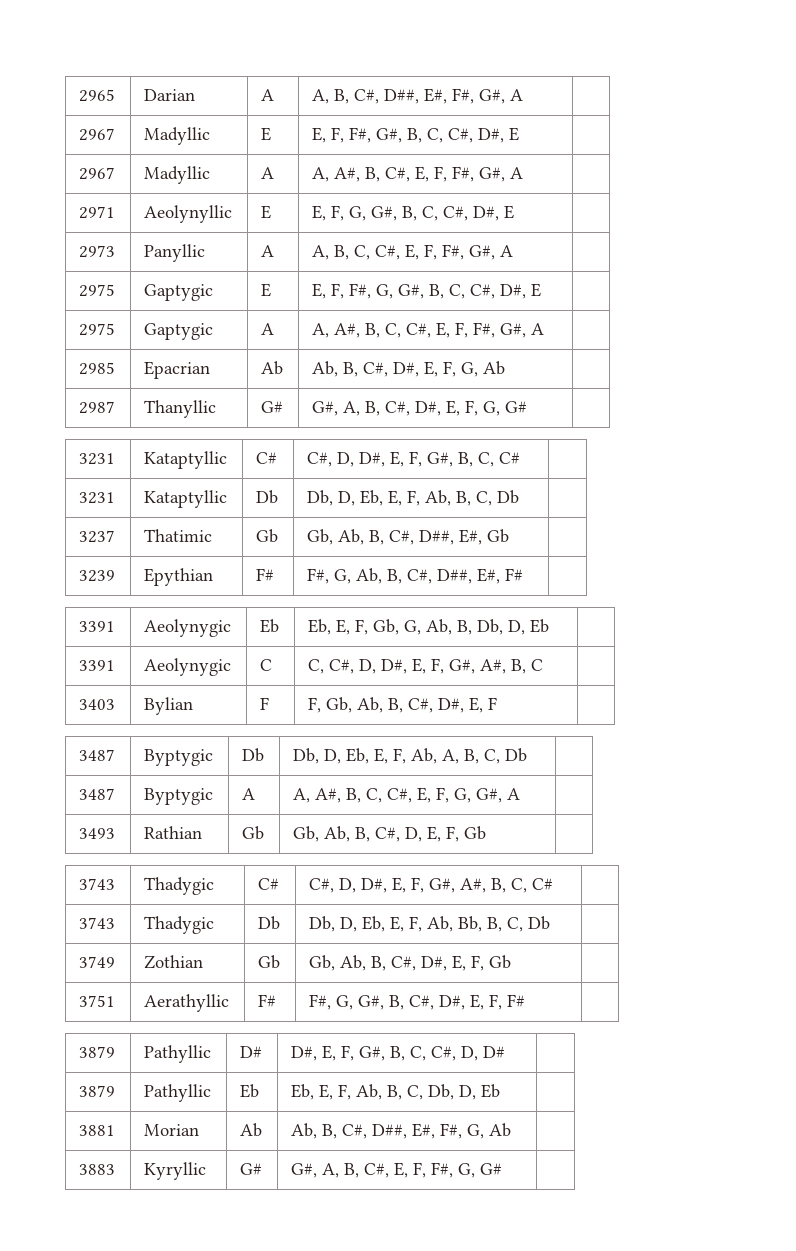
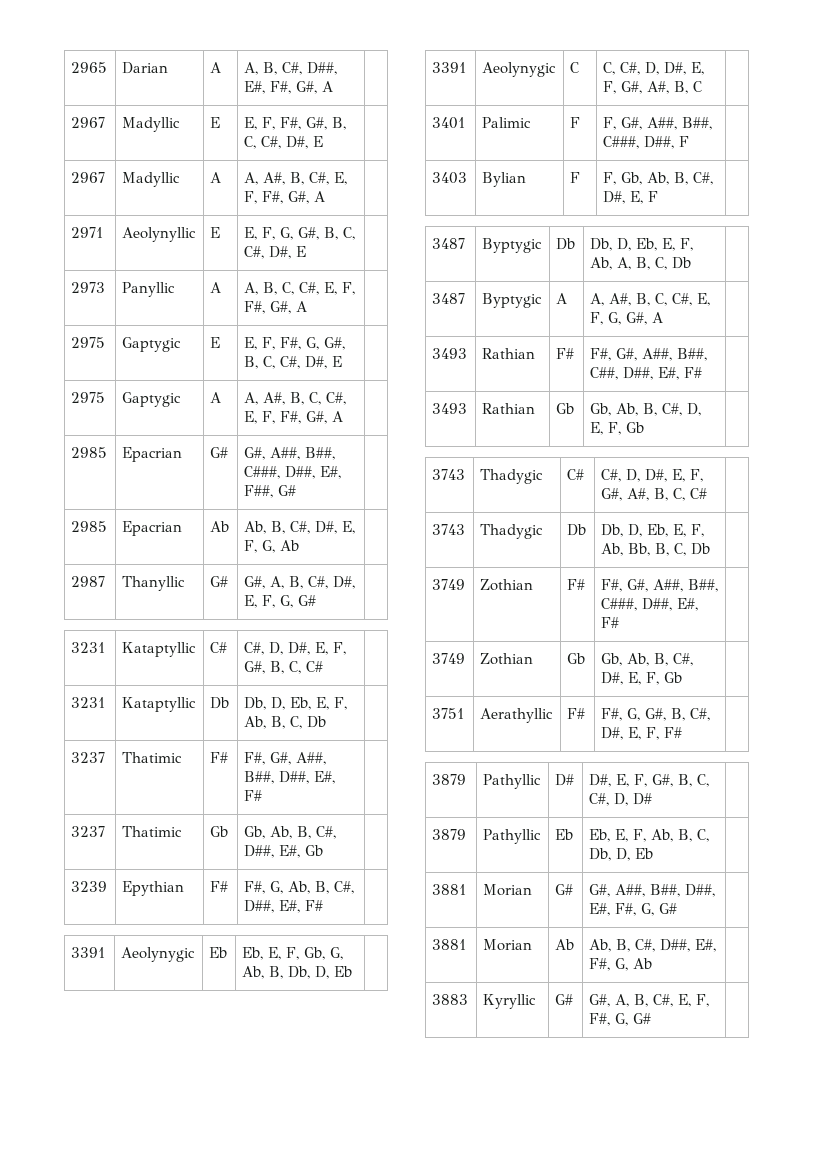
+ 2985 | Epacrian | G# | G#, A##, B##, C###, D##, E#, F##, G# |
+ 3237 | Thatimic | F# | F#, G#, A##, B##, D##, E#, F# |
+ 3401 | Palimic | F | F, G#, A##, B##, C###, D##, F |
+ 3493 | Rathian | F# | F#, G#, A##, B##, C##, D##, E#, F# |
+ 3749 | Zothian | F# | F#, G#, A##, B##, C###, D##, E#, F# |
+ 3881 | Morian | G# | G#, A##, B##, D##, E#, F#, G, G# |

